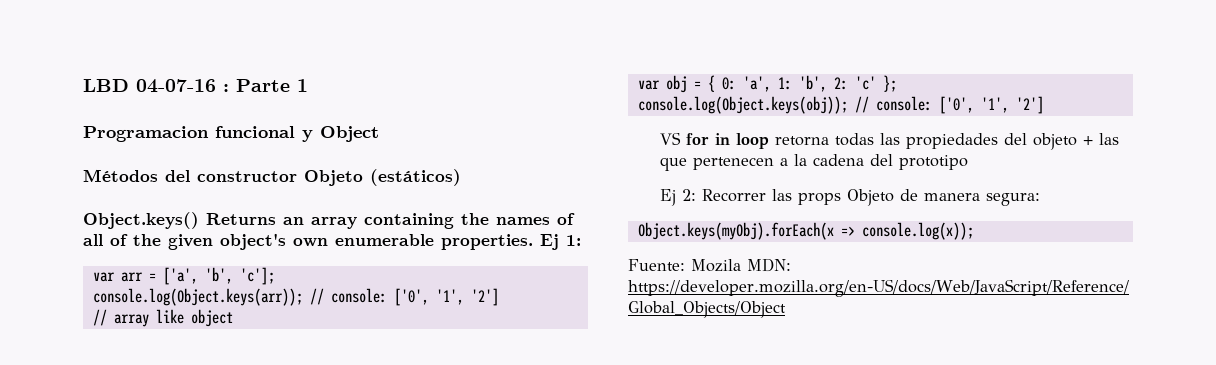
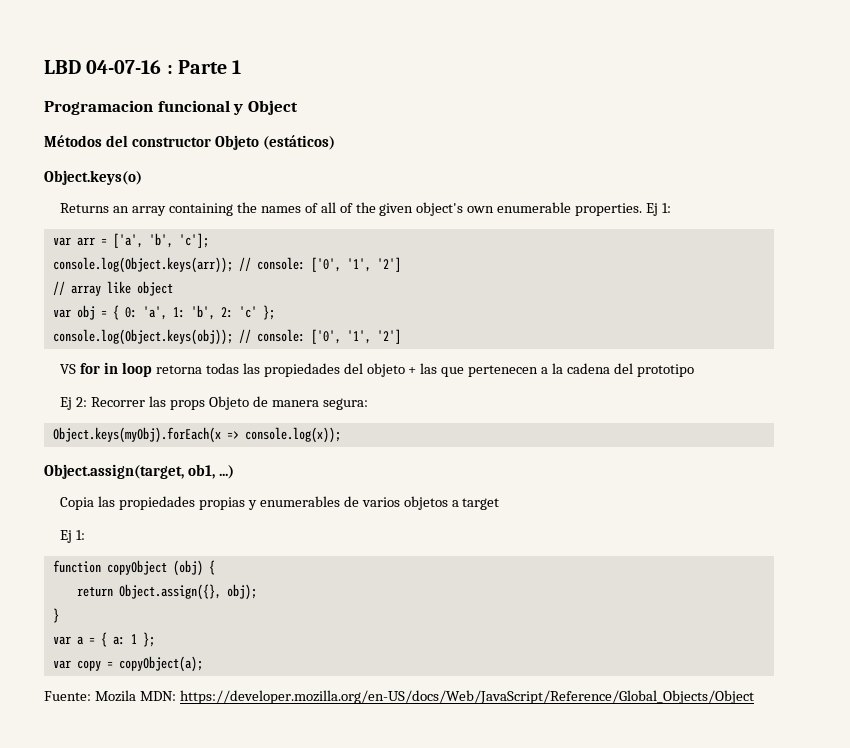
- Object.keys() Returns an array containing the names of all of the given object's own enumerable properties.
+ Object.keys(o)
+ Returns an array containing the names of all of the given object's own enumerable properties.
+ Object.assign(target, ob1, ...)
+ Copia las propiedades propias y enumerables de varios objetos a target
+ Ej 1:
+ function copyObject (obj) {
+ return Object.assign({}, obj);
+ }
+ var a = { a: 1 };
+ var copy = copyObject(a);

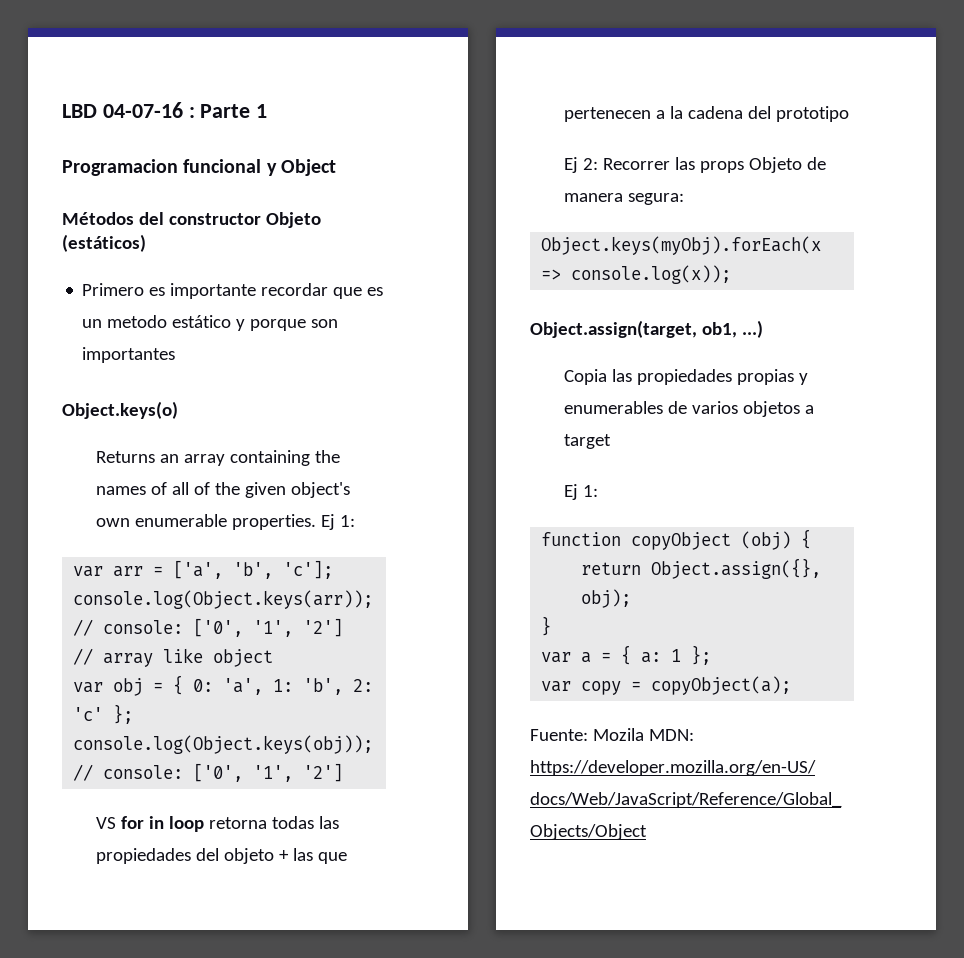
+ Primero es importante recordar que es un metodo estático y porque son importantes

